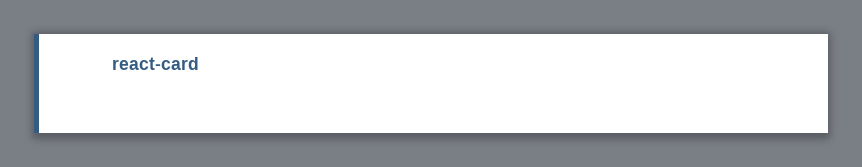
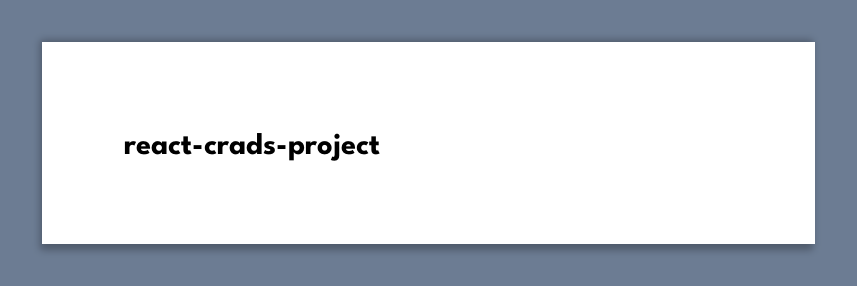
- react-card
+ react-crads-project

